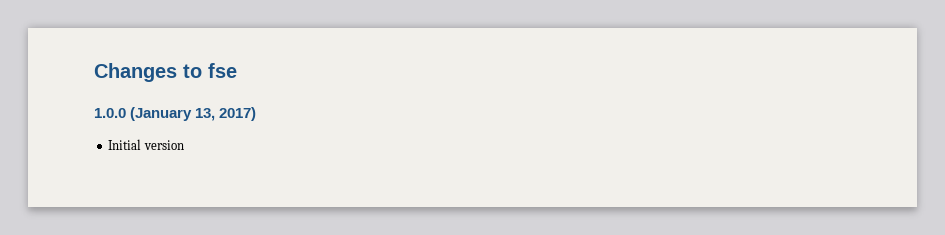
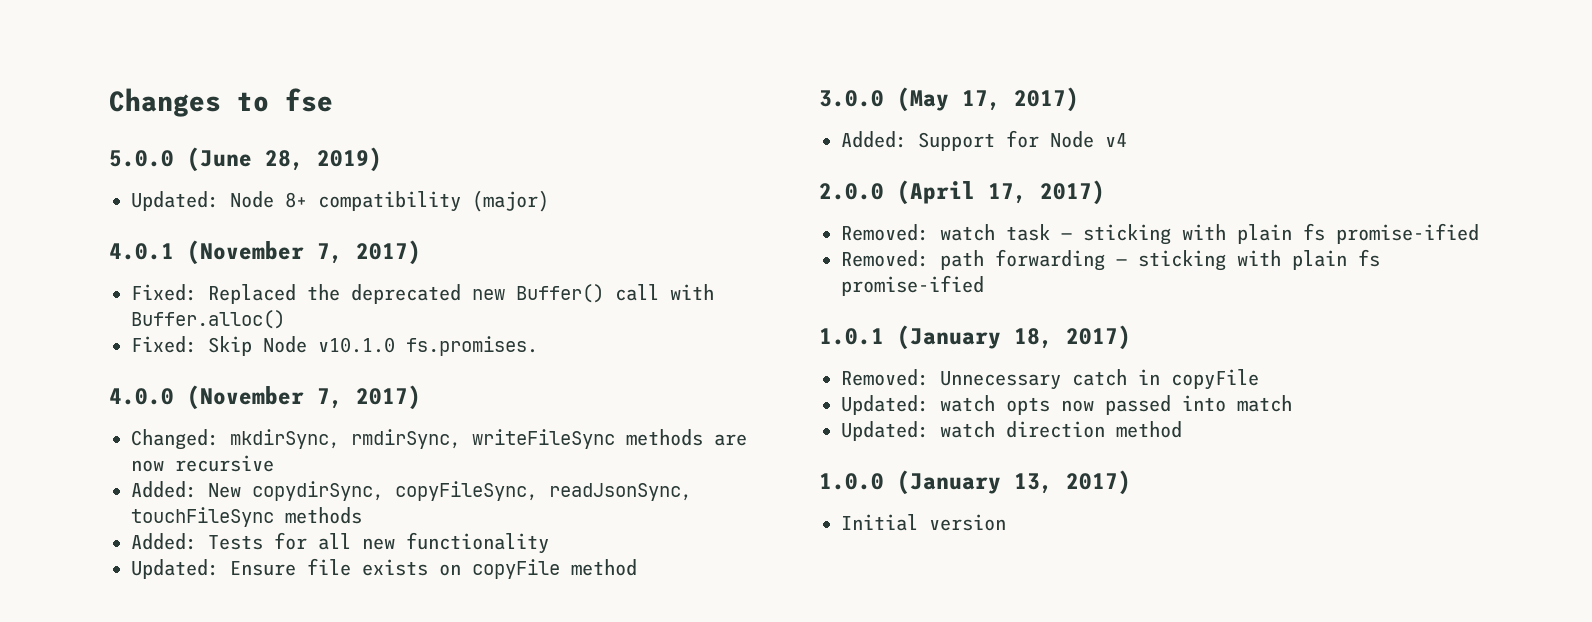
+ 5.0.0 (June 28, 2019)
+ Updated: Node 8+ compatibility (major)
+ 4.0.1 (November 7, 2017)
+ Fixed: Replaced the deprecated new Buffer() call with Buffer.alloc()
+ Fixed: Skip Node v10.1.0 fs.promises.
+ 4.0.0 (November 7, 2017)
+ Changed: mkdirSync, rmdirSync, writeFileSync methods are now recursive
+ Added: New copydirSync, copyFileSync, readJsonSync, touchFileSync methods
+ Added: Tests for all new functionality
+ Updated: Ensure file exists on copyFile method
+ 3.0.0 (May 17, 2017)
+ Added: Support for Node v4
+ 2.0.0 (April 17, 2017)
+ Removed: watch task — sticking with plain fs promise-ified
+ Removed: path forwarding — sticking with plain fs promise-ified
+ 1.0.1 (January 18, 2017)
+ Removed: Unnecessary catch in copyFile
+ Updated: watch opts now passed into match
+ Updated: watch direction method

